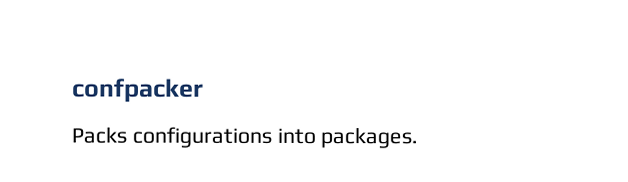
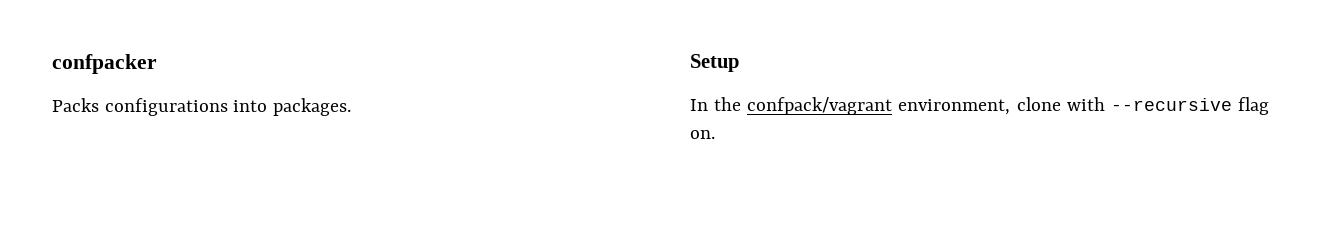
+ Setup
+ In the confpack/vagrant environment, clone with --recursive flag on.

